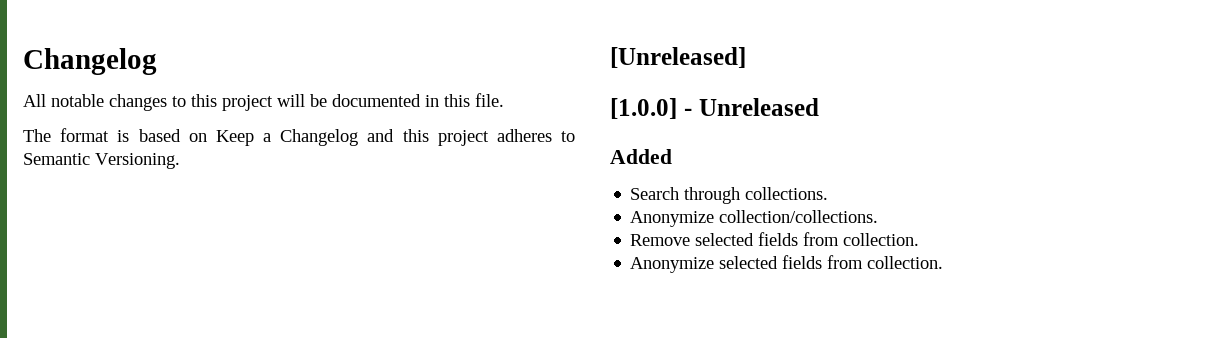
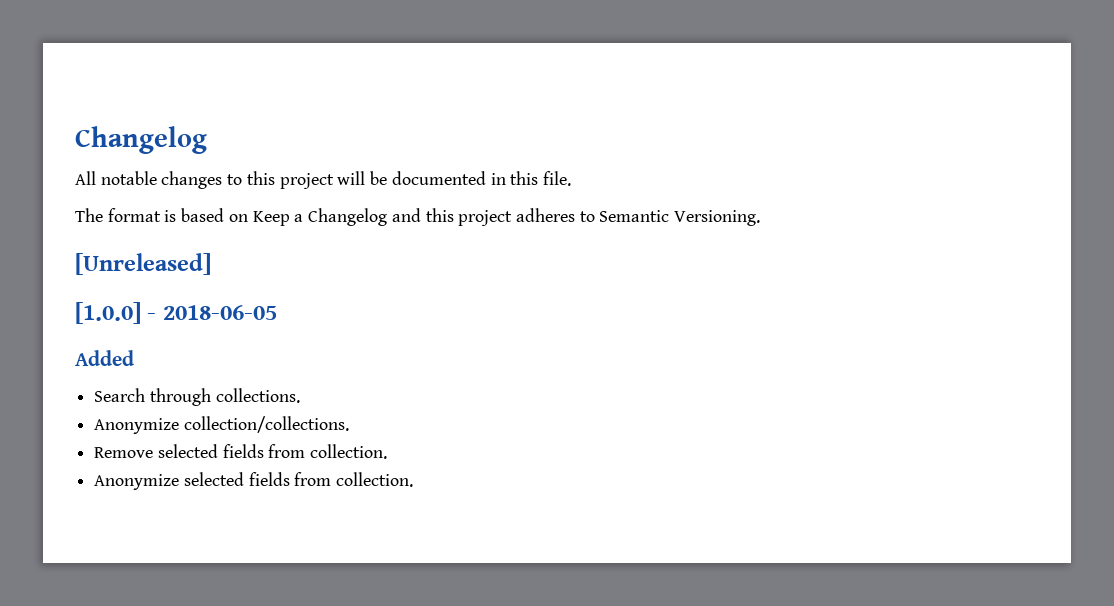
- [1.0.0] - Unreleased
+ [1.0.0] - 2018-06-05

